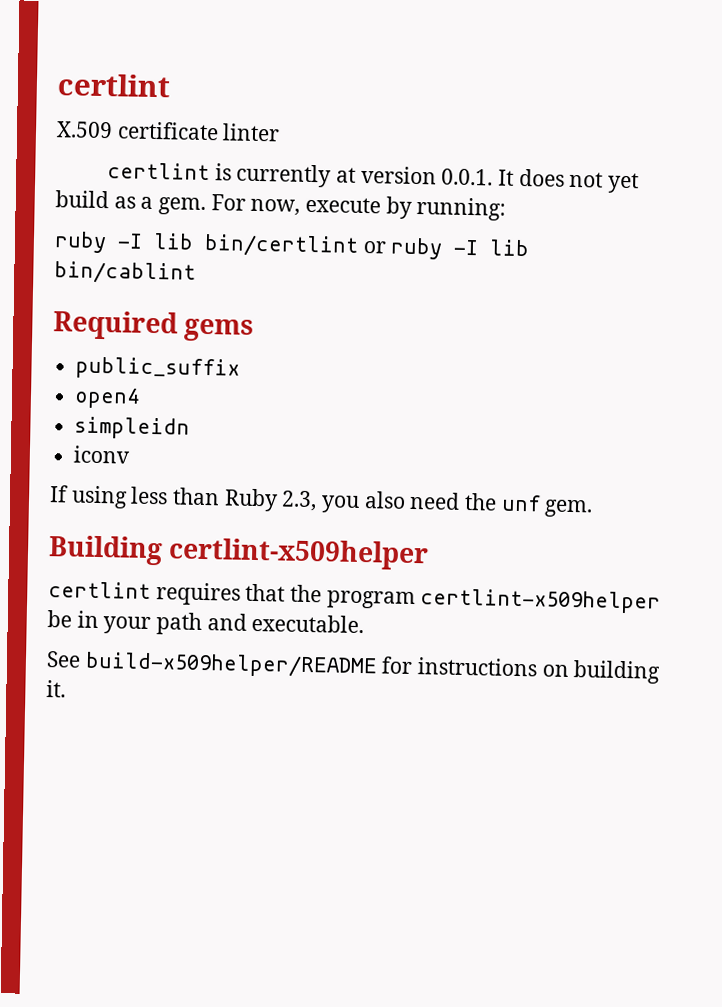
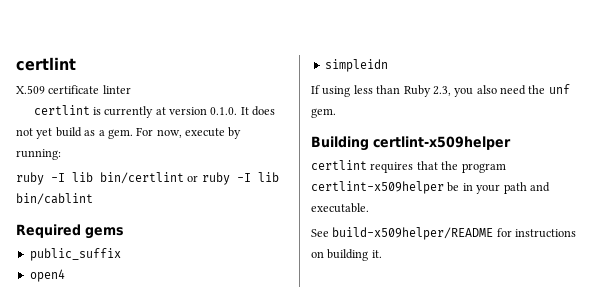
- certlint is currently at version 0.0.1. It does not yet build as a gem.
+ certlint is currently at version 0.1.0. It does not yet build as a gem.
- iconv

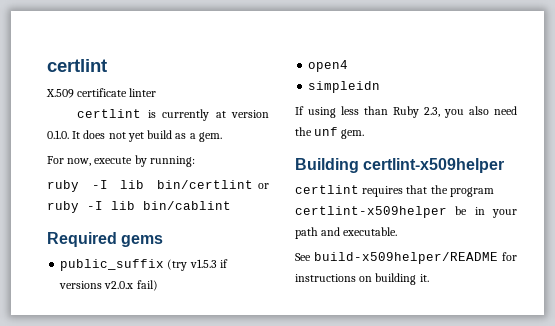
- certlint is currently at version 0.1.0. It does not yet build as a gem. For now, execute by running:
+ certlint is currently at version 0.1.0. It does not yet build as a gem.
+ For now, execute by running:
- public_suffix
+ public_suffix (try v1.5.3 if versions v2.0.x fail)

